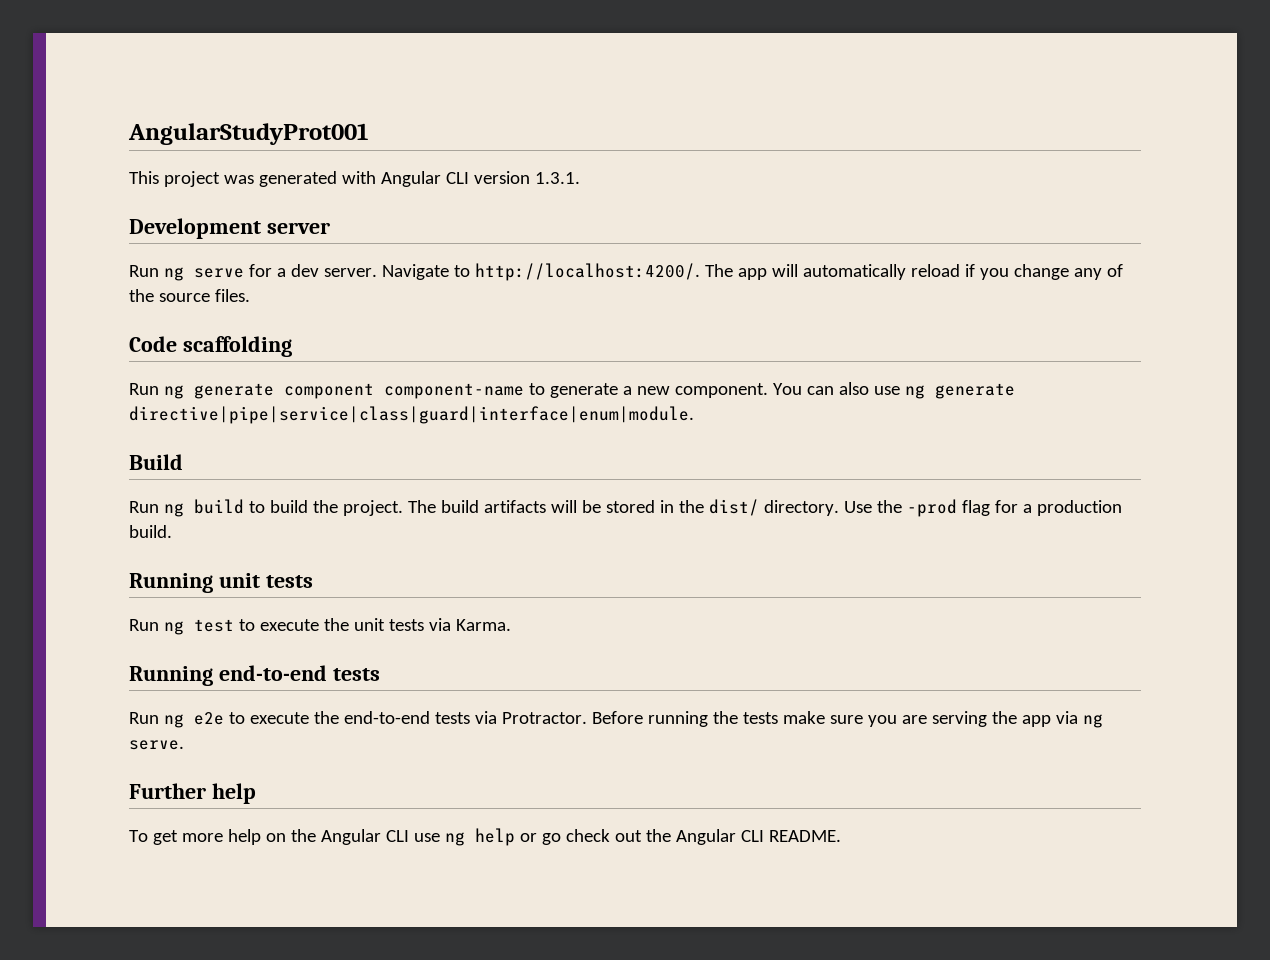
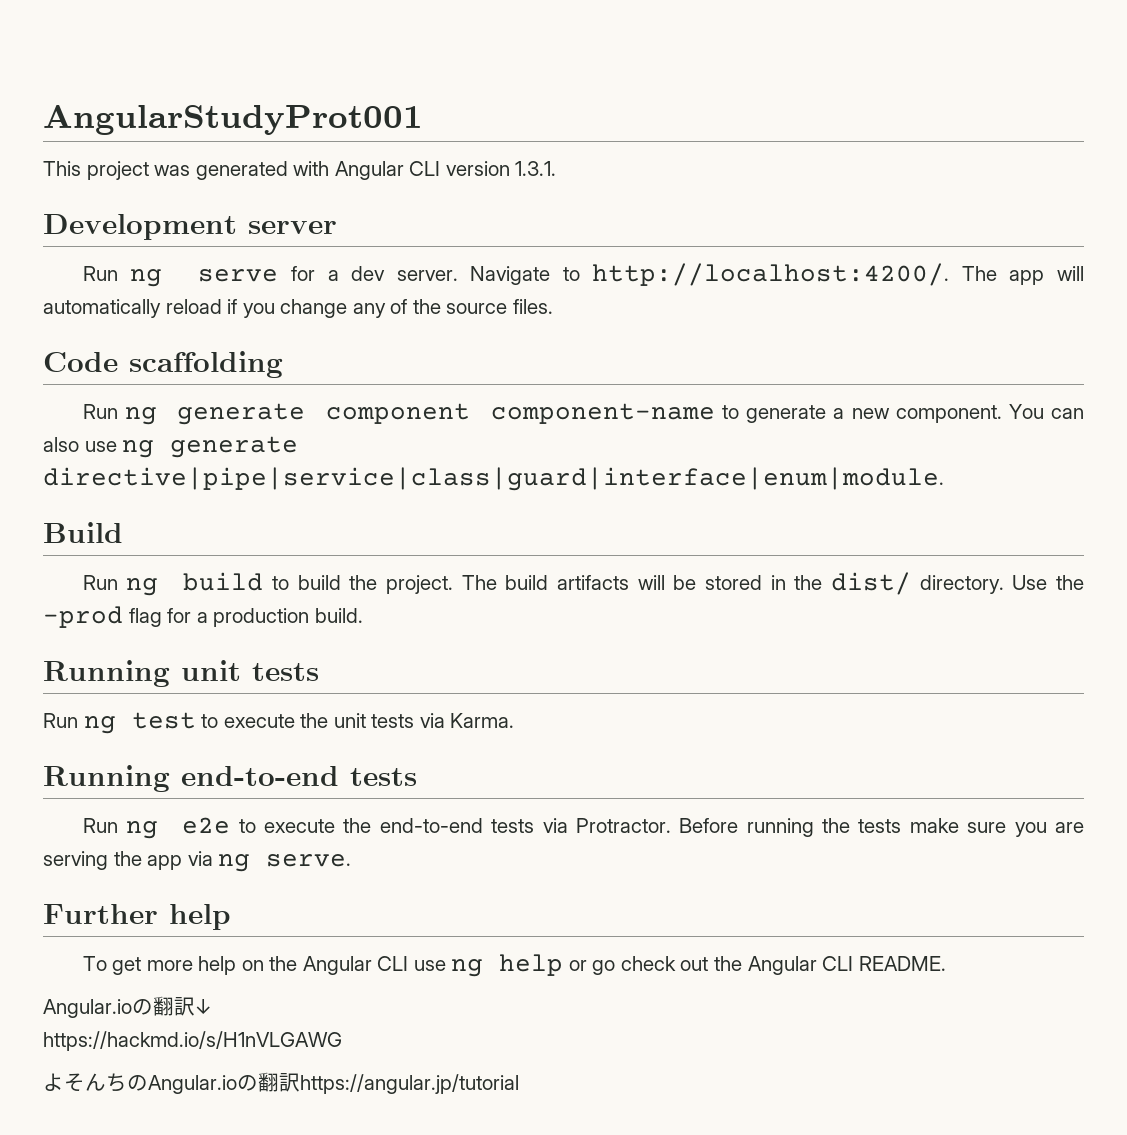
+ Angular.ioの翻訳↓
+ https://hackmd.io/s/H1nVLGAWG
+ よそんちのAngular.ioの翻訳https://angular.jp/tutorial

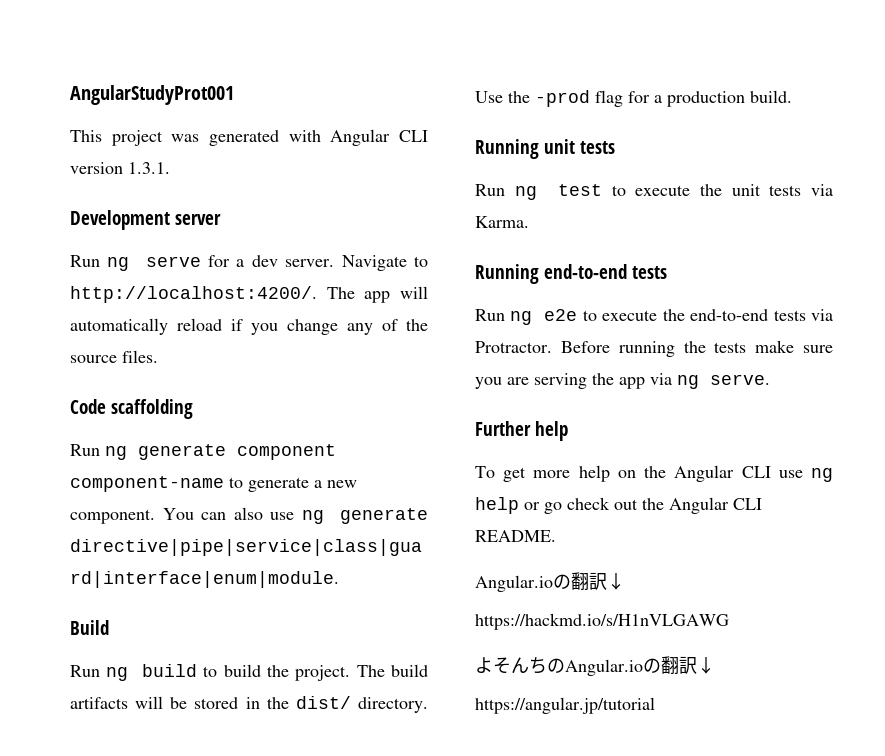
- よそんちのAngular.ioの翻訳https://angular.jp/tutorial
+ よそんちのAngular.ioの翻訳↓
+ https://angular.jp/tutorial

